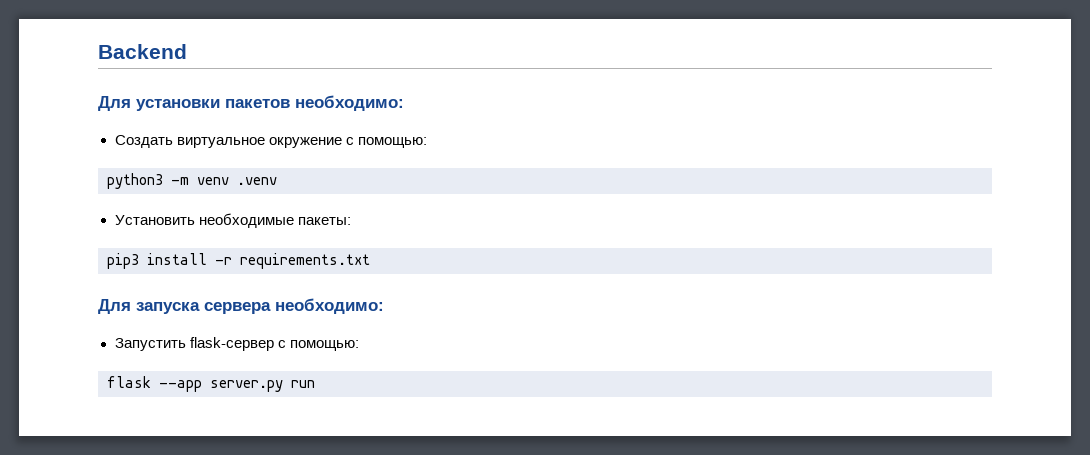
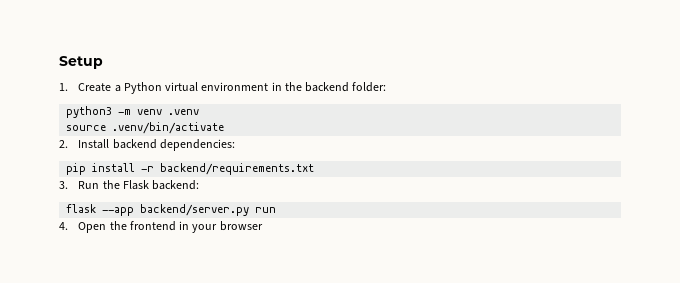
- Backend
- Для установки пакетов необходимо:
- Создать виртуальное окружение с помощью:
+ Setup
+ 1. Create a Python virtual environment in the backend folder:
  python3 -m venv .venv
- Установить необходимые пакеты:
- pip3 install -r requirements.txt
- Для запуска сервера необходимо:
- Запустить flask-сервер с помощью:
+ source .venv/bin/activate
+ 2. Install backend dependencies:
+ pip install -r backend/requirements.txt
+ 3. Run the Flask backend:
- flask --app server.py run
+ flask --app backend/server.py run
+ 4. Open the frontend in your browser

